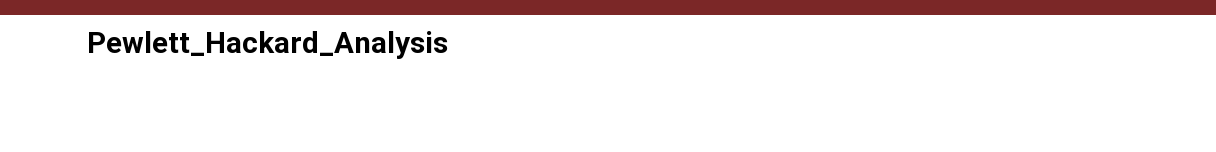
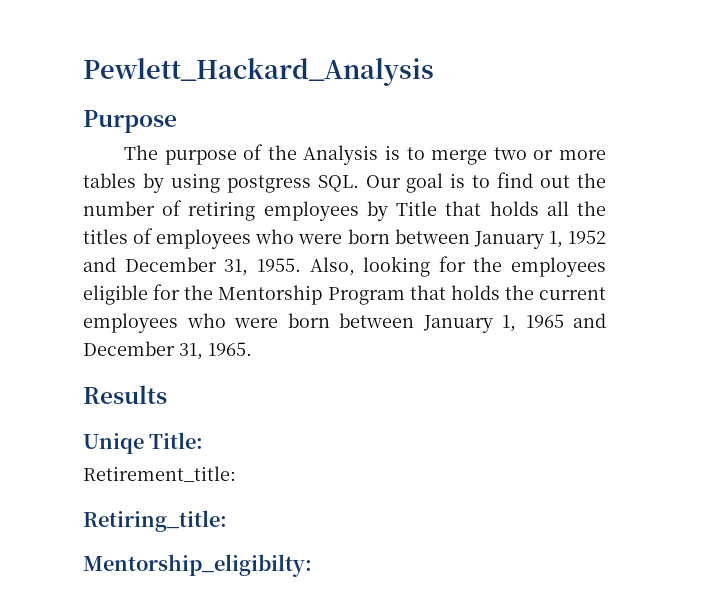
+ Purpose
+ The purpose of the Analysis is to merge two or more tables by using postgress SQL. Our goal is to find out the number of retiring employees by Title that holds all the titles of employees who were born between January 1, 1952 and December 31, 1955. Also, looking for the employees eligible for the Mentorship Program that holds the current employees who were born between January 1, 1965 and December 31, 1965.
+ Results
+ Uniqe Title:
+ Retirement_title:
+ Retiring_title:
+ Mentorship_eligibilty:

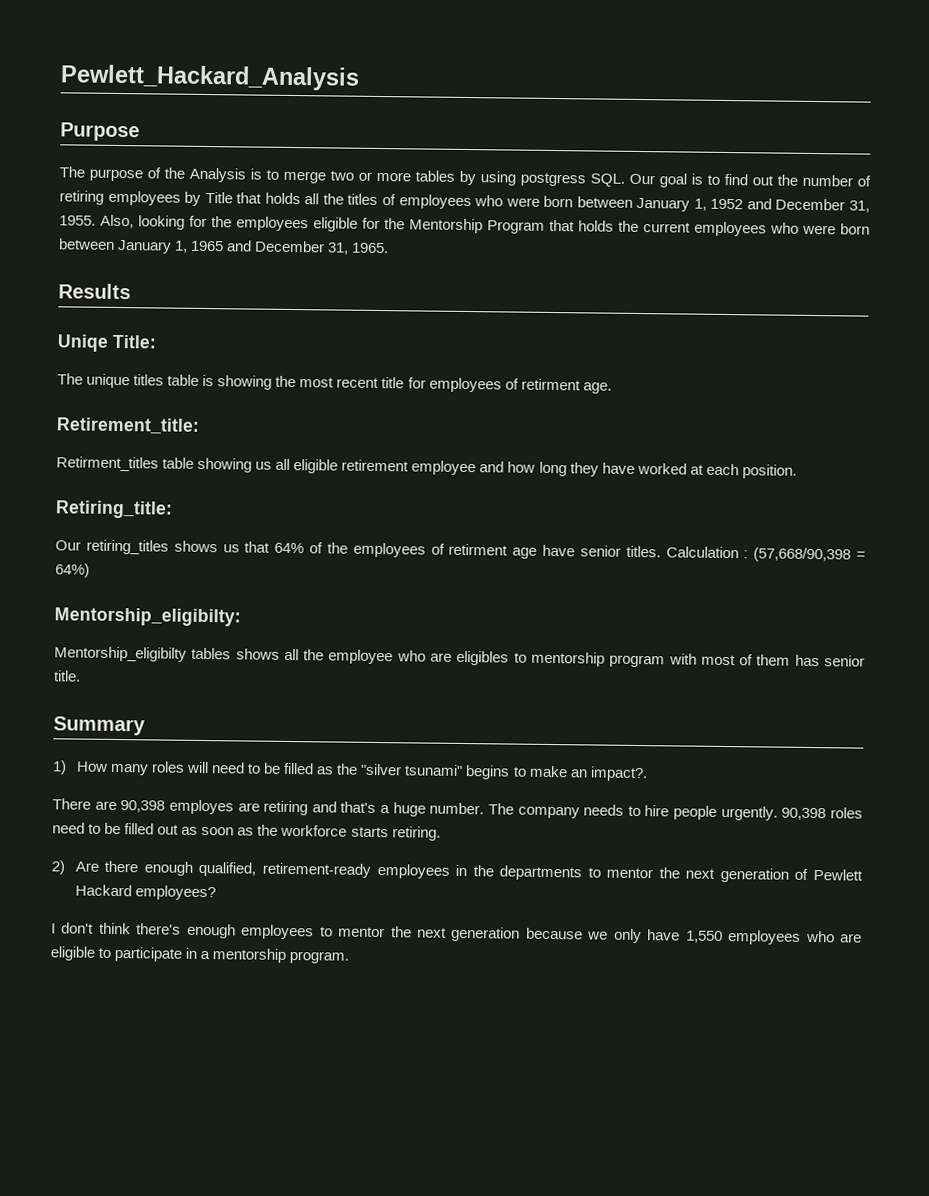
+ The unique titles table is showing the most recent title for employees of retirment age.
  Retirement_title:
+ Retirment_titles table showing us all eligible retirement employee and how long they have worked at each position.
  Retiring_title:
+ Our retiring_titles shows us that 64% of the employees of retirment age have senior titles. Calculation : (57,668/90,398 = 64%)
  Mentorship_eligibilty:
+ Mentorship_eligibilty tables shows all the employee who are eligibles to mentorship program with most of them has senior title.
+ Summary
+ 1) How many roles will need to be filled as the "silver tsunami" begins to make an impact?.
+ There are 90,398 employes are retiring and that's a huge number. The company needs to hire people urgently. 90,398 roles need to be filled out as soon as the workforce starts retiring.
+ 2) Are there enough qualified, retirement-ready employees in the departments to mentor the next generation of Pewlett Hackard employees?
+ I don't think there's enough employees to mentor the next generation because we only have 1,550 employees who are eligible to participate in a mentorship program.

